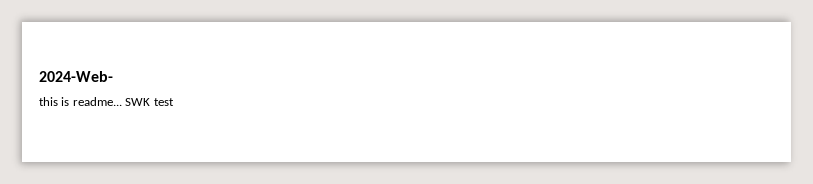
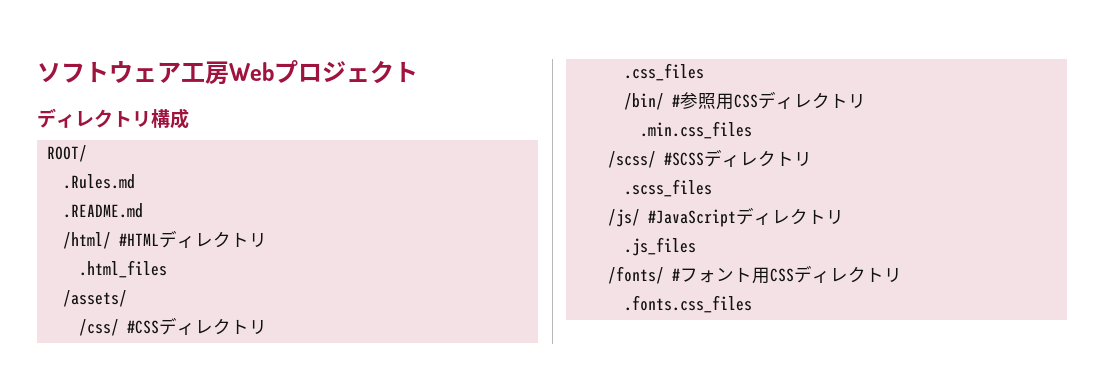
- 2024-Web-
- this is readme... SWK test
+ ソフトウェア工房Webプロジェクト
+ ディレクトリ構成
+ ROOT/
+ .Rules.md
+ .README.md
+ /html/ #HTMLディレクトリ
+ .html_files
+ /assets/
+ /css/ #CSSディレクトリ
+ .css_files
+ /bin/ #参照用CSSディレクトリ
+ .min.css_files
+ /scss/ #SCSSディレクトリ
+ .scss_files
+ /js/ #JavaScriptディレクトリ
+ .js_files
+ /fonts/ #フォント用CSSディレクトリ
+ .fonts.css_files

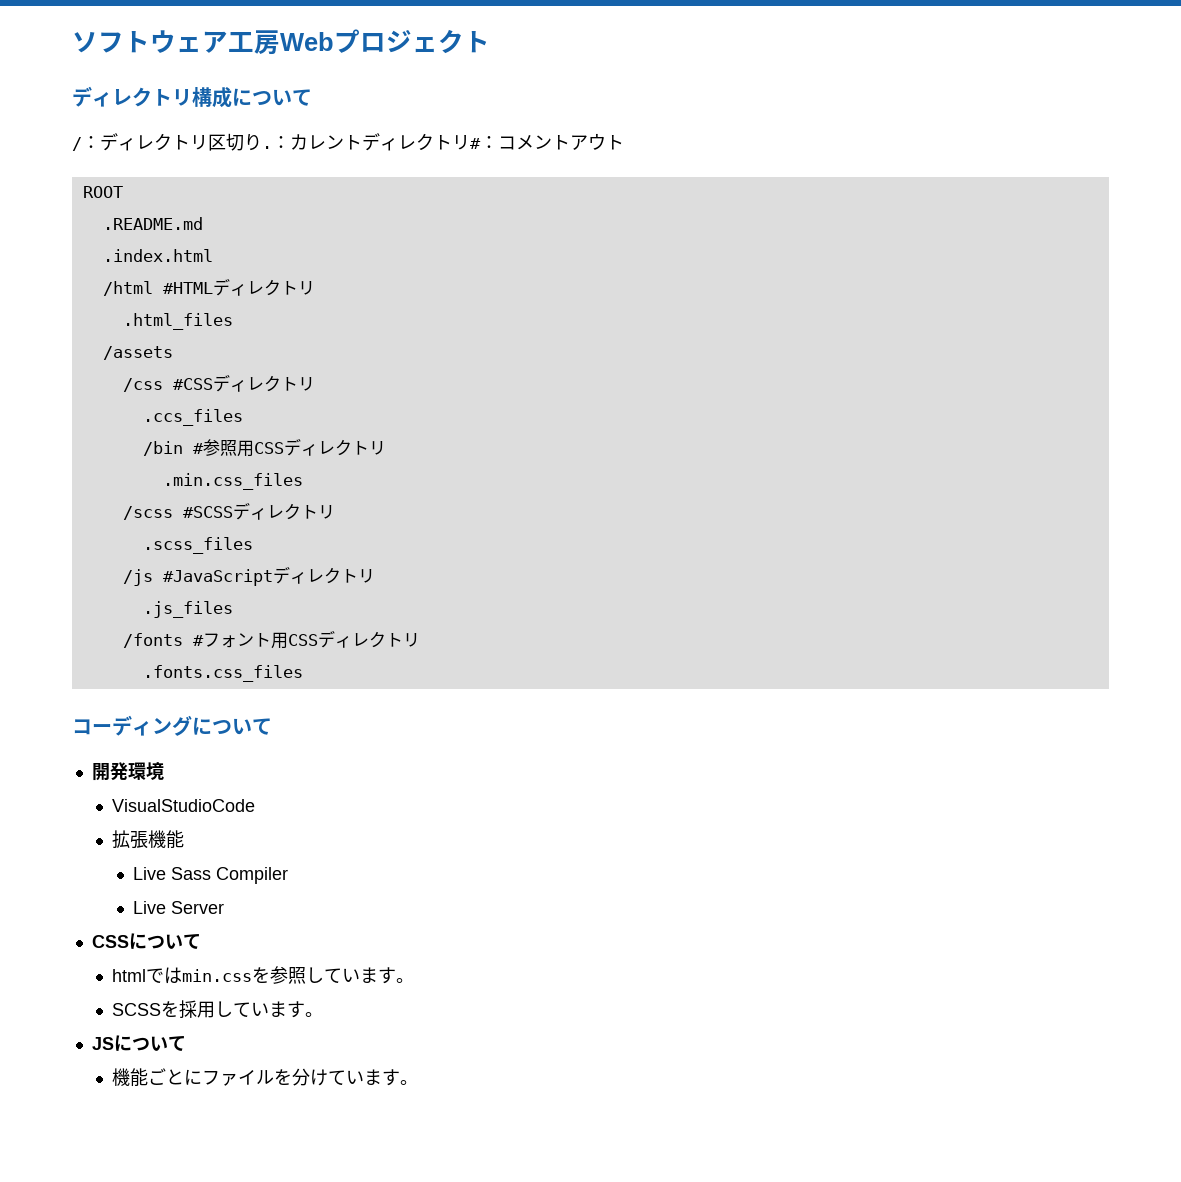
- ディレクトリ構成
- ROOT/
- .Rules.md
+ ディレクトリ構成について
+ /：ディレクトリ区切り.：カレントディレクトリ#：コメントアウト
+ ROOT
- /html/ #HTMLディレクトリ
+ .index.html
+ /html #HTMLディレクトリ
- /assets/
- /css/ #CSSディレクトリ
+ /assets
+ /css #CSSディレクトリ
- .css_files
- /bin/ #参照用CSSディレクトリ
+ .ccs_files
+ /bin #参照用CSSディレクトリ
- /scss/ #SCSSディレクトリ
+ /scss #SCSSディレクトリ
- /js/ #JavaScriptディレクトリ
+ /js #JavaScriptディレクトリ
- /fonts/ #フォント用CSSディレクトリ
+ /fonts #フォント用CSSディレクトリ
+ コーディングについて
+ 開発環境
+ VisualStudioCode
+ 拡張機能
+ Live Sass Compiler
+ Live Server
+ CSSについて
+ htmlではmin.cssを参照しています。
+ SCSSを採用しています。
+ JSについて
+ 機能ごとにファイルを分けています。

